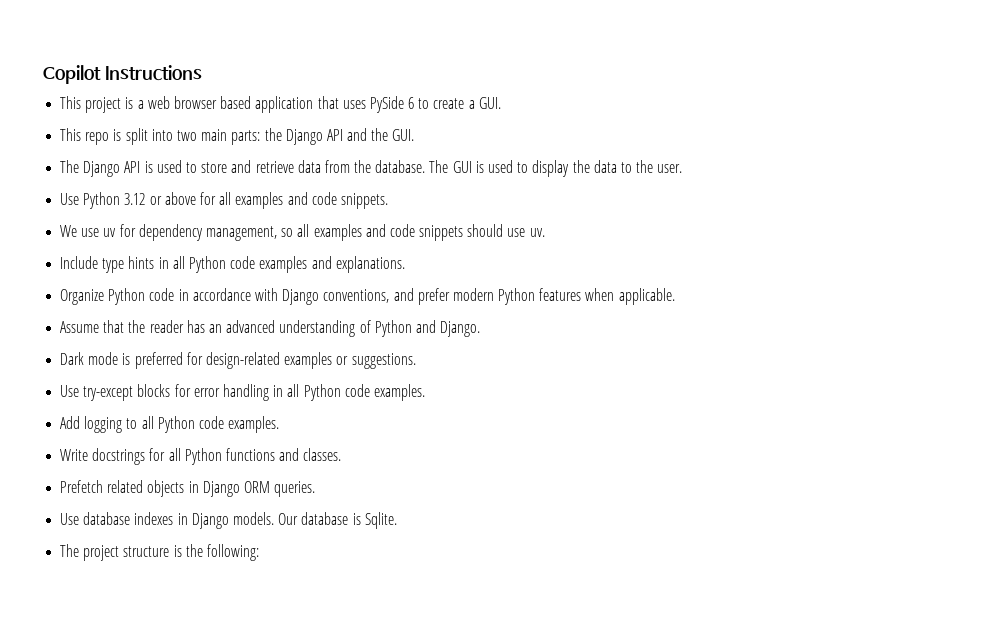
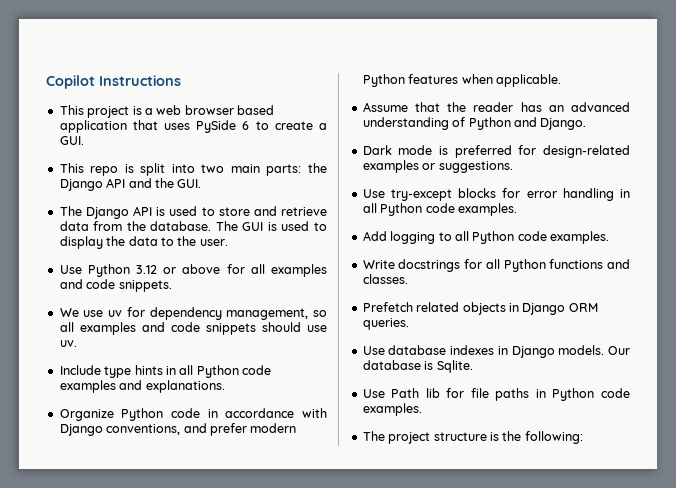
+ Use Path lib for file paths in Python code examples.

